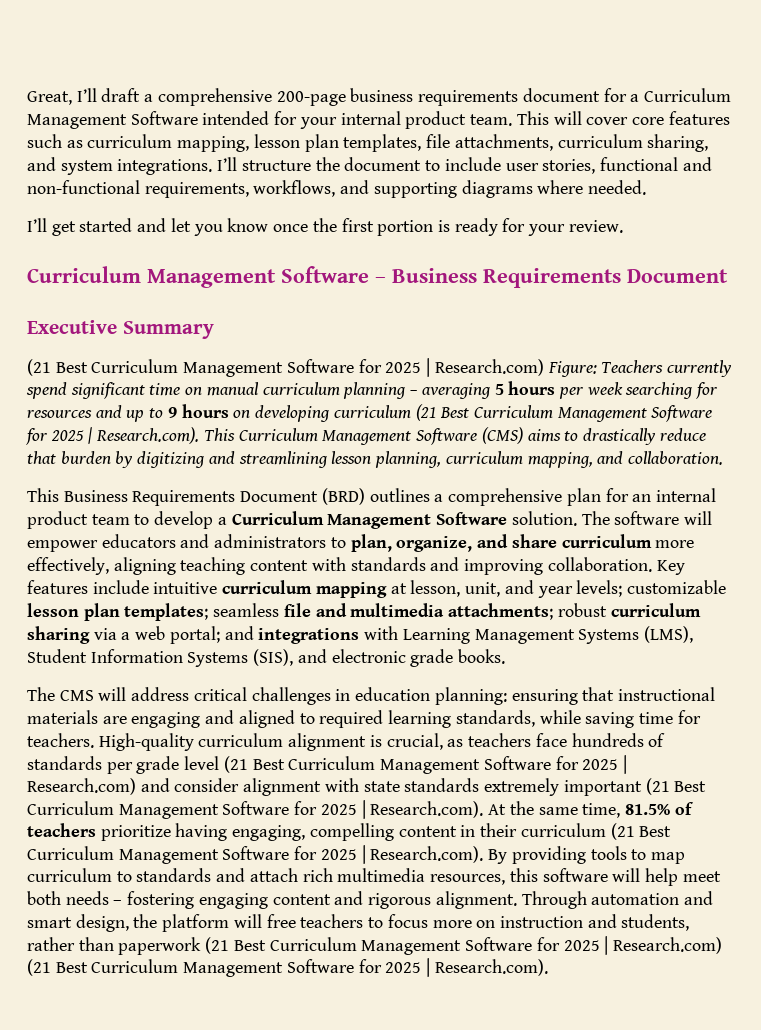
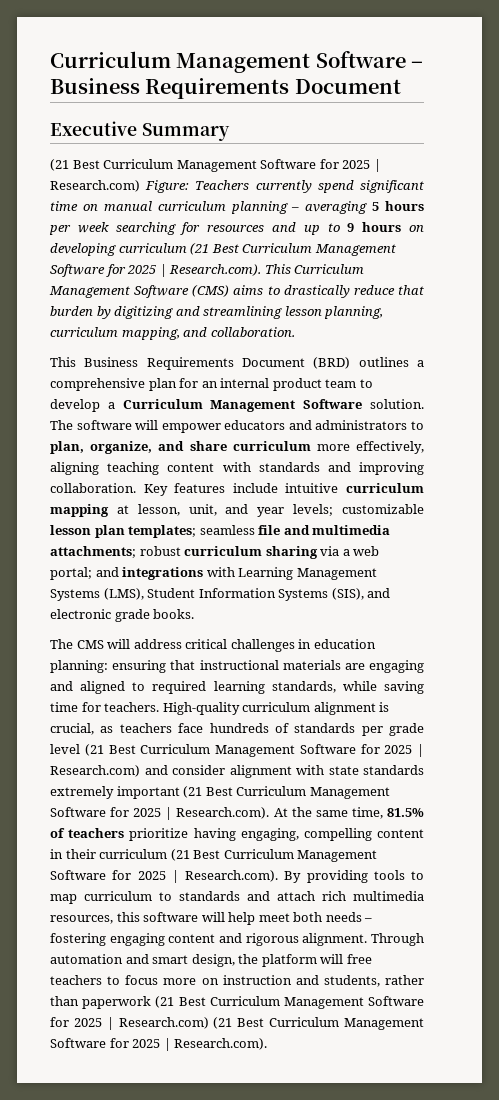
- Great, I’ll draft a comprehensive 200-page business requirements document for a Curriculum Management Software intended for your internal product team. This will cover core features such as curriculum mapping, lesson plan templates, file attachments, curriculum sharing, and system integrations. I’ll structure the document to include user stories, functional and non-functional requirements, workflows, and supporting diagrams where needed.
- I’ll get started and let you know once the first portion is ready for your review.

